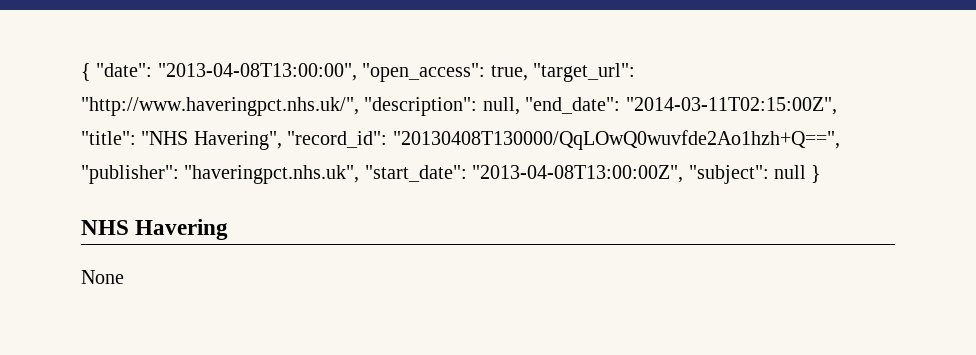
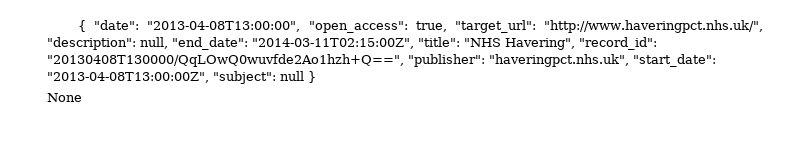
- NHS Havering

